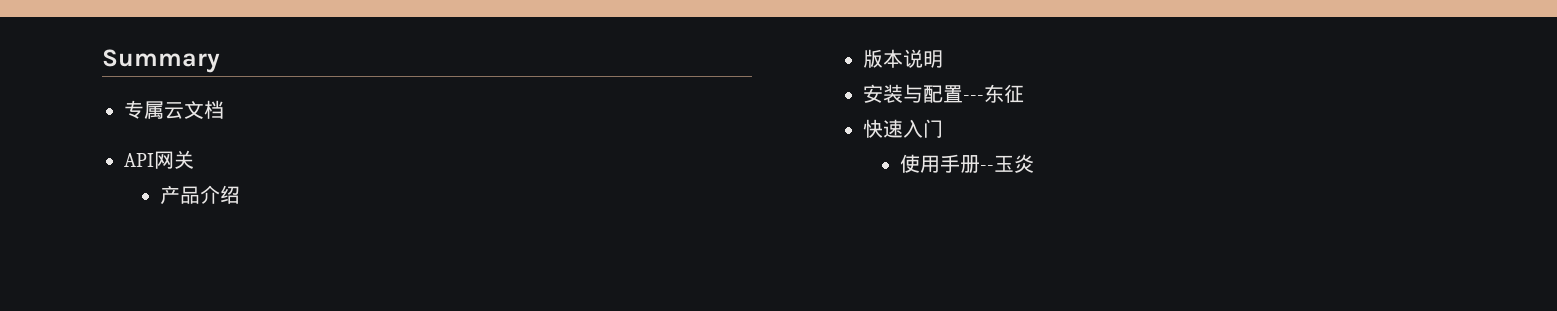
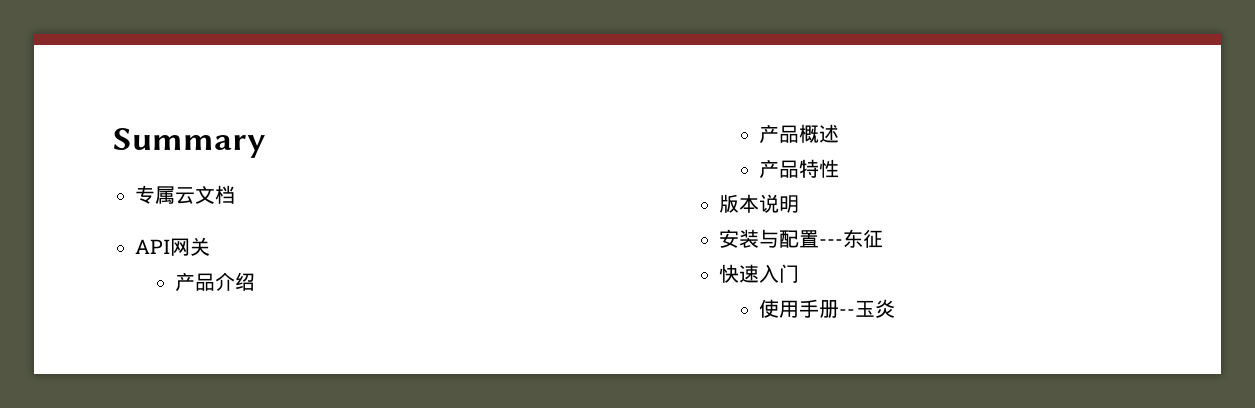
+ 产品概述
+ 产品特性

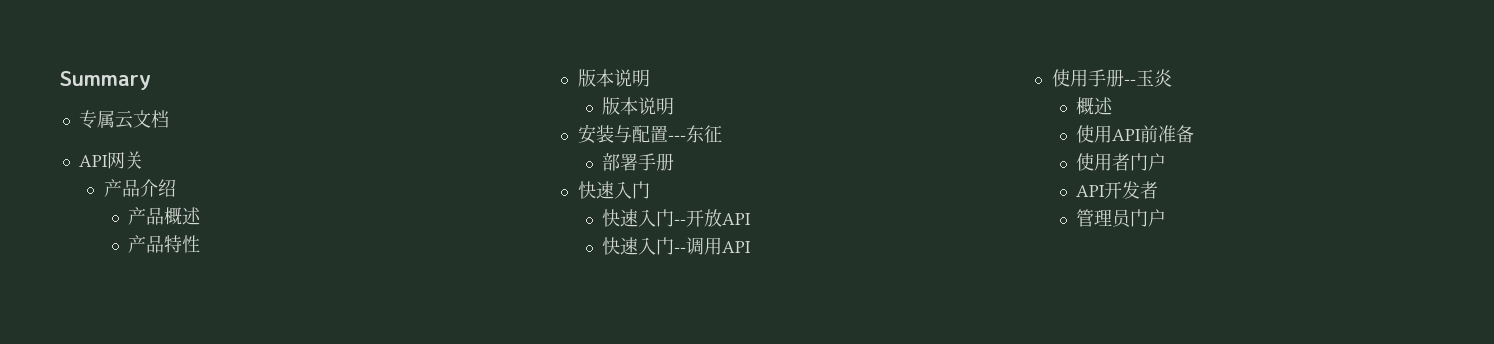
  产品特性
+ 版本说明
+ 部署手册
+ 快速入门--开放API
+ 快速入门--调用API
  使用手册--玉炎
+ 概述
+ 使用API前准备
+ 使用者门户
+ API开发者
+ 管理员门户

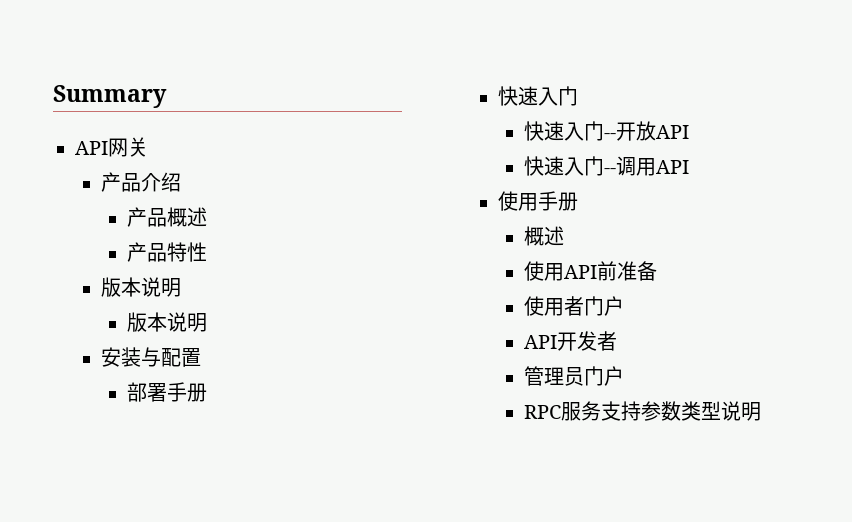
- 专属云文档
- 安装与配置---东征
+ 安装与配置
- 使用手册--玉炎
+ 使用手册
+ RPC服务支持参数类型说明

